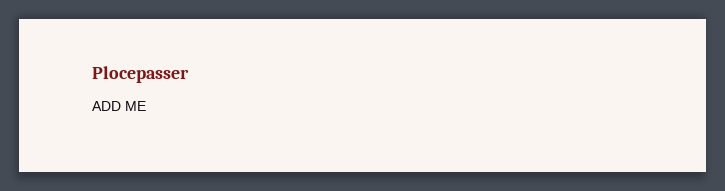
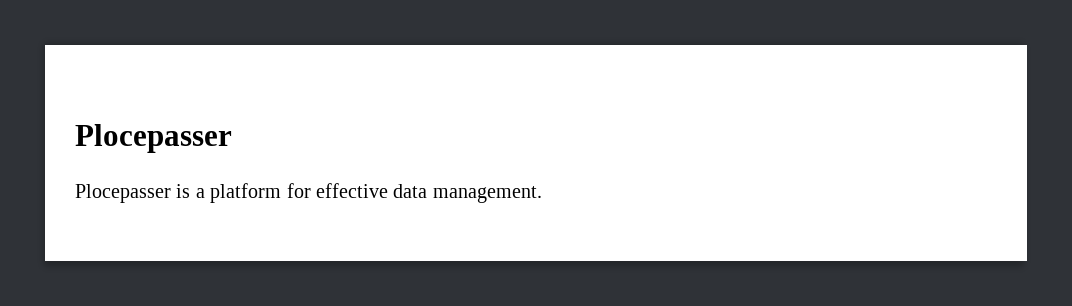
- ADD ME
+ Plocepasser is a platform for effective data management.

